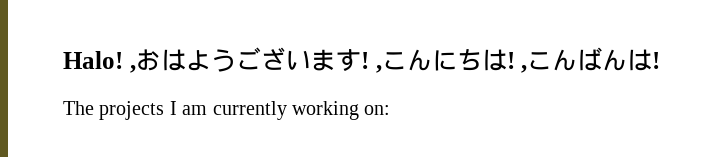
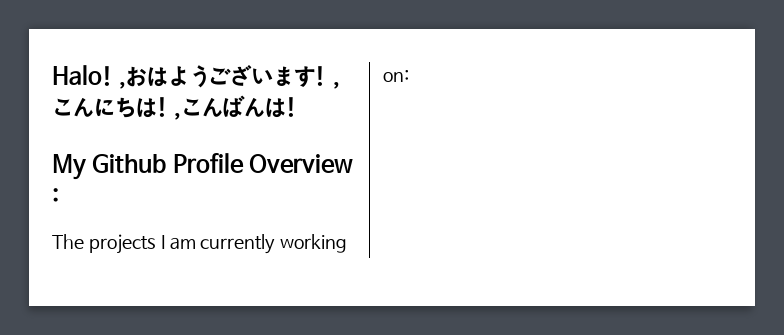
+ My Github Profile Overview :

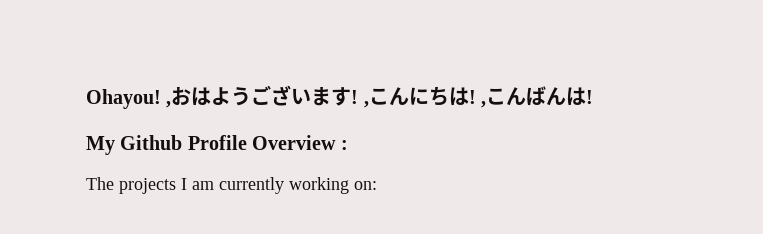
- Halo! ,おはようございます! ,こんにちは! ,こんばんは!
+ Ohayou! ,おはようございます! ,こんにちは! ,こんばんは!

